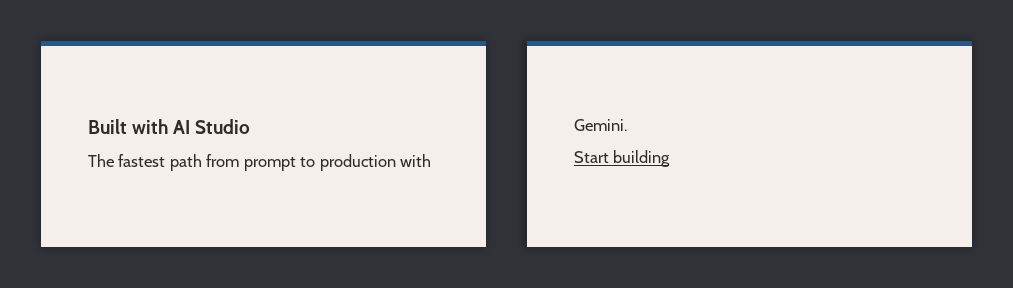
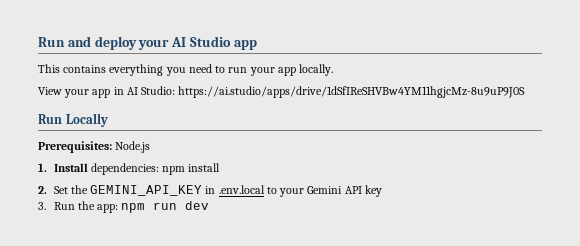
- Built with AI Studio
- The fastest path from prompt to production with Gemini.
- Start building
+ Run and deploy your AI Studio app
+ This contains everything you need to run your app locally.
+ View your app in AI Studio: https://ai.studio/apps/drive/1dSfIReSHVBw4YM11hgjcMz-8u9uP9J0S
+ Run Locally
+ Prerequisites: Node.js
+ 1. Install dependencies: npm install
+ 2. Set the GEMINI_API_KEY in .env.local to your Gemini API key
+ 3. Run the app: npm run dev

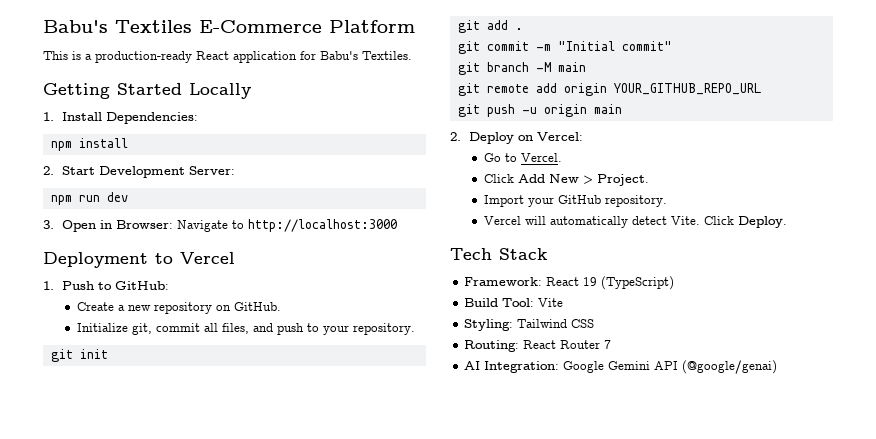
- Run and deploy your AI Studio app
- This contains everything you need to run your app locally.
- View your app in AI Studio: https://ai.studio/apps/drive/1dSfIReSHVBw4YM11hgjcMz-8u9uP9J0S
- Run Locally
+ Babu's Textiles E-Commerce Platform
+ This is a production-ready React application for Babu's Textiles.
+ Getting Started Locally
- Prerequisites: Node.js
- 1. Install dependencies: npm install
+ 1. Install Dependencies:
+ npm install
- 2. Set the GEMINI_API_KEY in .env.local to your Gemini API key
- 3. Run the app: npm run dev
+ 2. Start Development Server:
+ npm run dev
+ 3. Open in Browser: Navigate to http://localhost:3000
+ Deployment to Vercel
+ 1. Push to GitHub:
+ Create a new repository on GitHub.
+ Initialize git, commit all files, and push to your repository.
+ git init
+ git add .
+ git commit -m "Initial commit"
+ git branch -M main
+ git remote add origin YOUR_GITHUB_REPO_URL
+ git push -u origin main
+ 2. Deploy on Vercel:
+ Go to Vercel.
+ Click Add New > Project.
+ Import your GitHub repository.
+ Vercel will automatically detect Vite. Click Deploy.
+ Tech Stack
+ Framework: React 19 (TypeScript)
+ Build Tool: Vite
+ Styling: Tailwind CSS
+ Routing: React Router 7
+ AI Integration: Google Gemini API (@google/genai)

